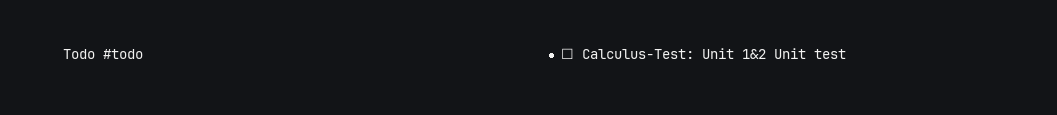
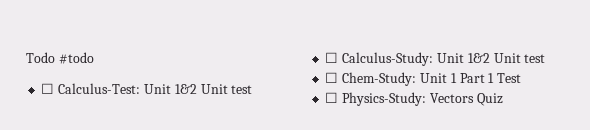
+ ☐ Calculus-Study: Unit 1&2 Unit test
+ ☐ Chem-Study: Unit 1 Part 1 Test
+ ☐ Physics-Study: Vectors Quiz

